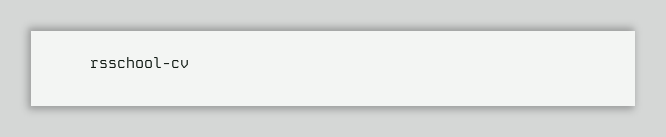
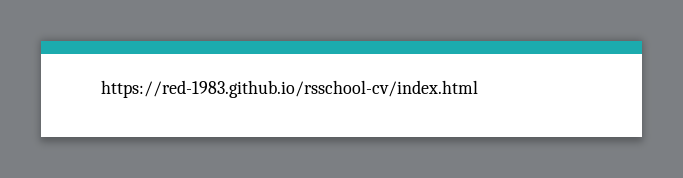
- rsschool-cv
+ https://red-1983.github.io/rsschool-cv/index.html

